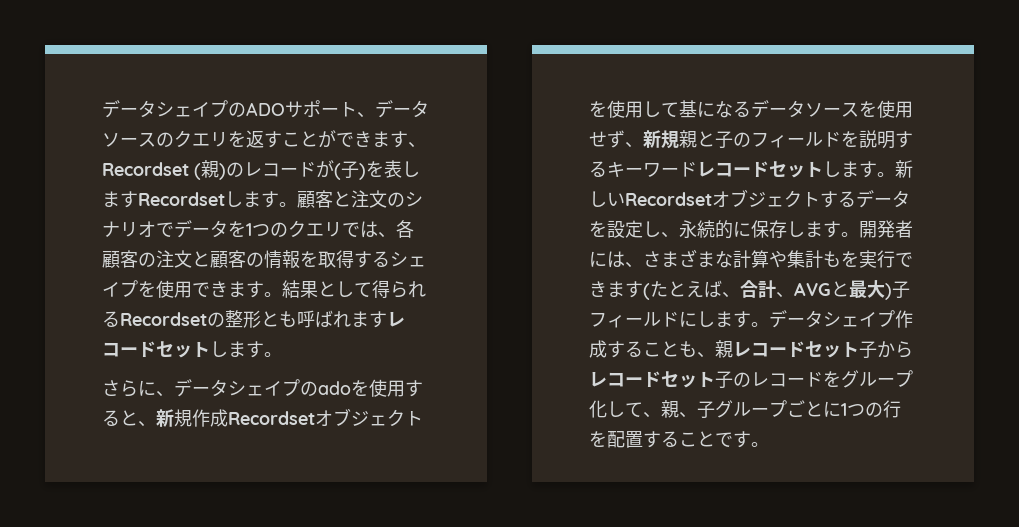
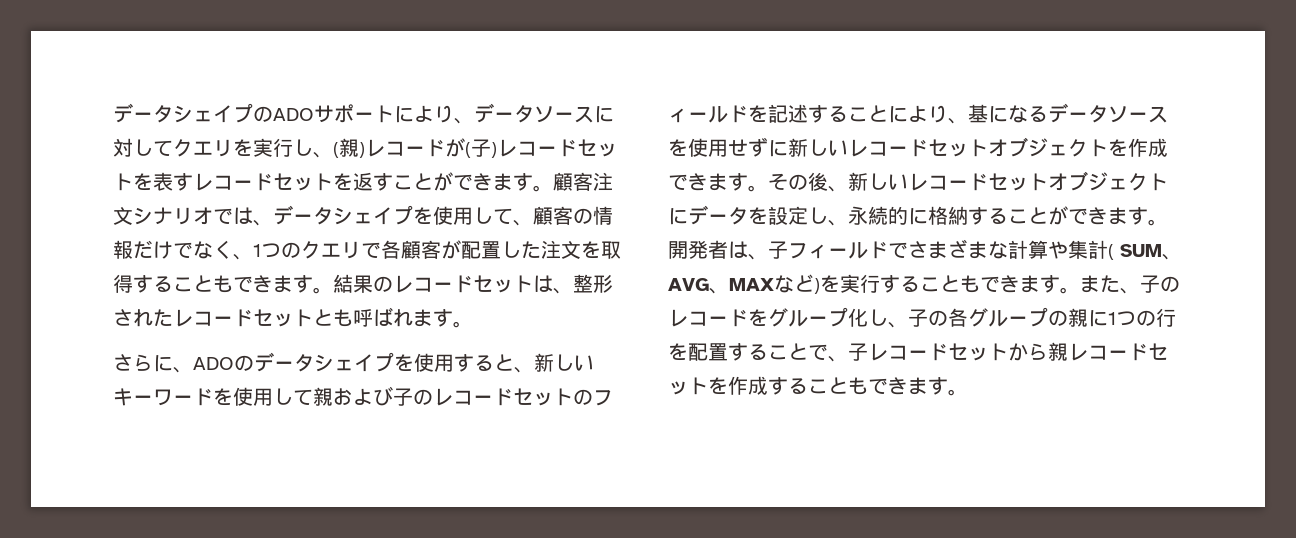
- データシェイプのADOサポート、データソースのクエリを返すことができます、Recordset (親)のレコードが(子)を表しますRecordsetします。顧客と注文のシナリオでデータを1つのクエリでは、各顧客の注文と顧客の情報を取得するシェイプを使用できます。結果として得られるRecordsetの整形とも呼ばれますレコードセットします。
+ データシェイプのADOサポートにより、データソースに対してクエリを実行し、(親)レコードが(子)レコードセットを表すレコードセットを返すことができます。顧客注文シナリオでは、データシェイプを使用して、顧客の情報だけでなく、1つのクエリで各顧客が配置した注文を取得することもできます。結果のレコードセットは、整形されたレコードセットとも呼ばれます。
- さらに、データシェイプのadoを使用すると、新規作成Recordsetオブジェクトを使用して基になるデータソースを使用せず、新規親と子のフィールドを説明するキーワードレコードセットします。新しいRecordsetオブジェクトするデータを設定し、永続的に保存します。開発者には、さまざまな計算や集計もを実行できます(たとえば、合計、AVGと最大)子フィールドにします。データシェイプ作成することも、親レコードセット子からレコードセット子のレコードをグループ化して、親、子グループごとに1つの行を配置することです。
+ さらに、ADOのデータシェイプを使用すると、新しいキーワードを使用して親および子のレコードセットのフィールドを記述することにより、基になるデータソースを使用せずに新しいレコードセットオブジェクトを作成できます。その後、新しいレコードセットオブジェクトにデータを設定し、永続的に格納することができます。開発者は、子フィールドでさまざまな計算や集計( SUM、AVG、MAXなど)を実行することもできます。また、子のレコードをグループ化し、子の各グループの親に1つの行を配置することで、子レコードセットから親レコードセットを作成することもできます。

